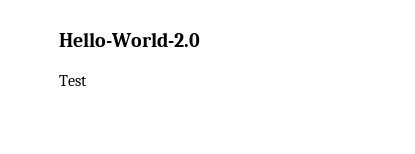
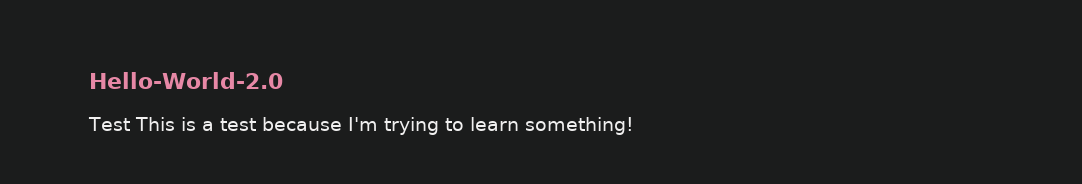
- Test
+ Test This is a test because I'm trying to learn something!

